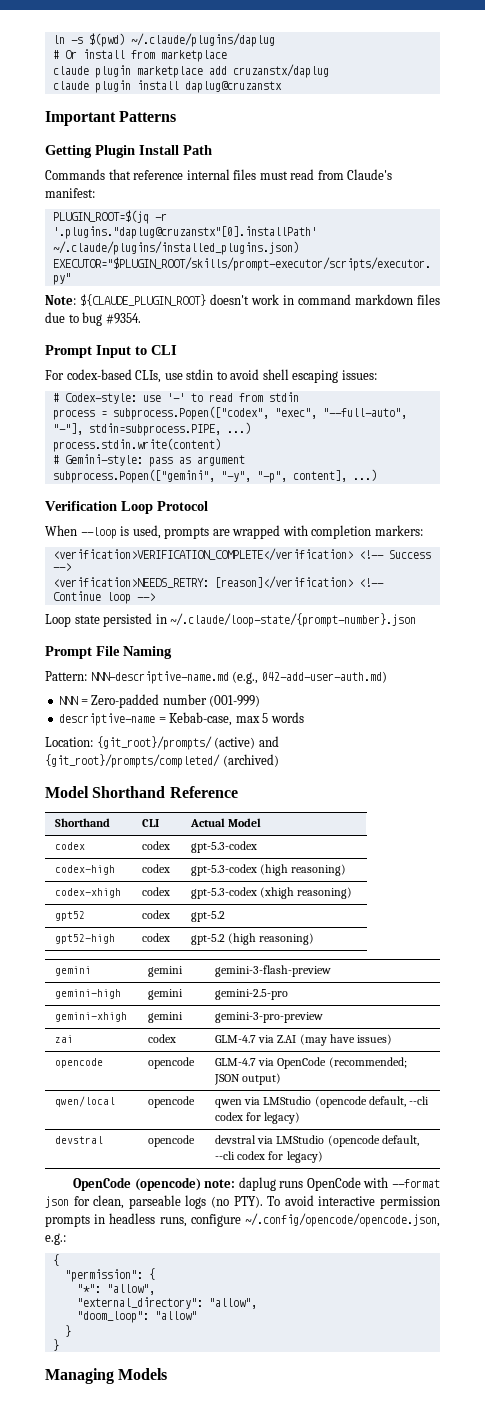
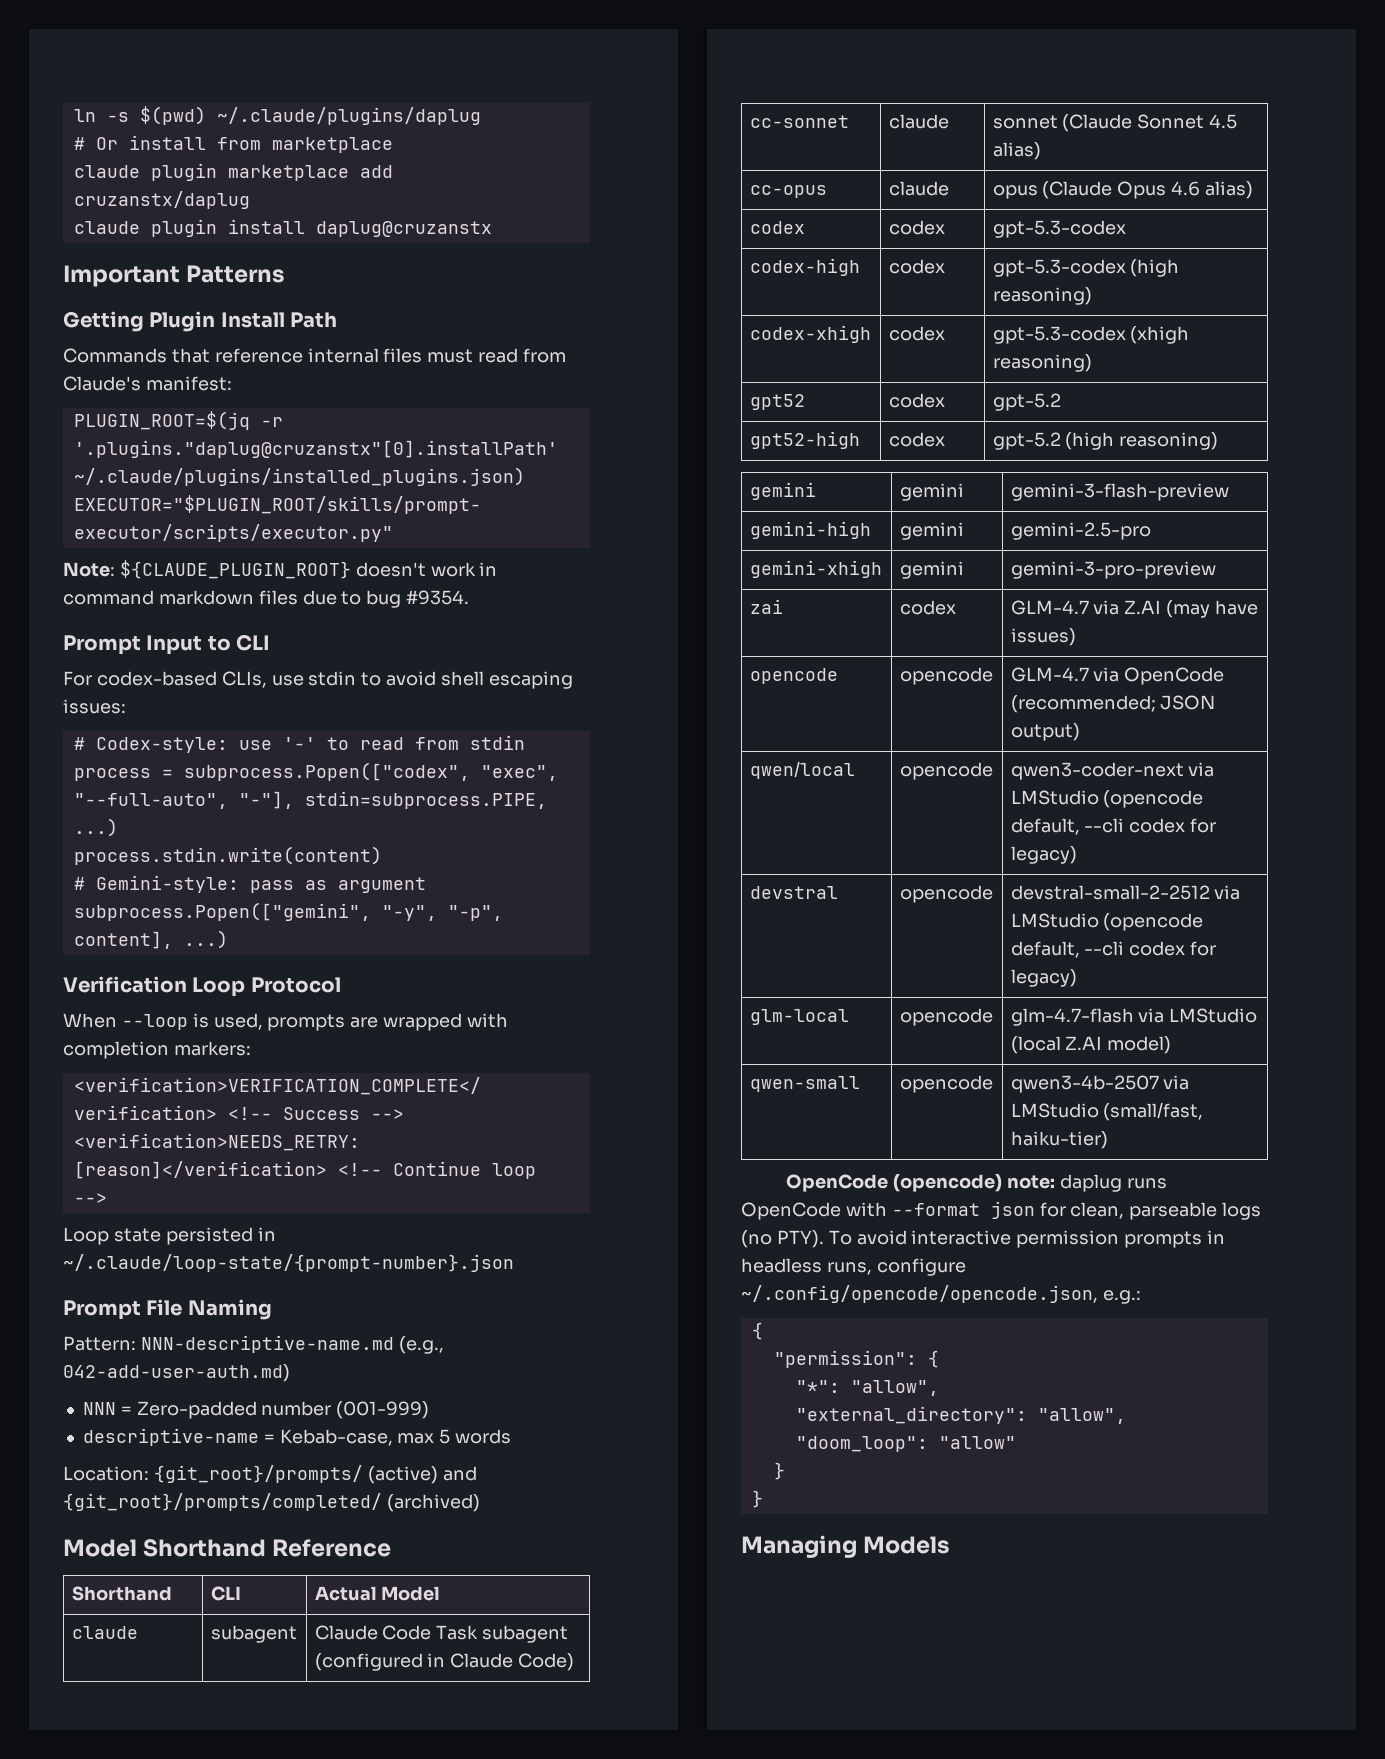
+ claude | subagent | Claude Code Task subagent (configured in Claude Code)
+ cc-sonnet | claude | sonnet (Claude Sonnet 4.5 alias)
+ cc-opus | claude | opus (Claude Opus 4.6 alias)
- qwen/local | opencode | qwen via LMStudio (opencode default, --cli codex for legacy)
+ qwen/local | opencode | qwen3-coder-next via LMStudio (opencode default, --cli codex for legacy)
- devstral | opencode | devstral via LMStudio (opencode default, --cli codex for legacy)
+ devstral | opencode | devstral-small-2-2512 via LMStudio (opencode default, --cli codex for legacy)
+ glm-local | opencode | glm-4.7-flash via LMStudio (local Z.AI model)
+ qwen-small | opencode | qwen3-4b-2507 via LMStudio (small/fast, haiku-tier)

